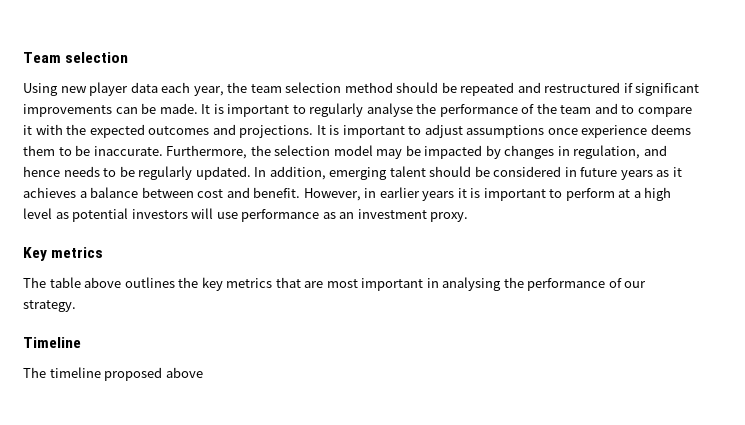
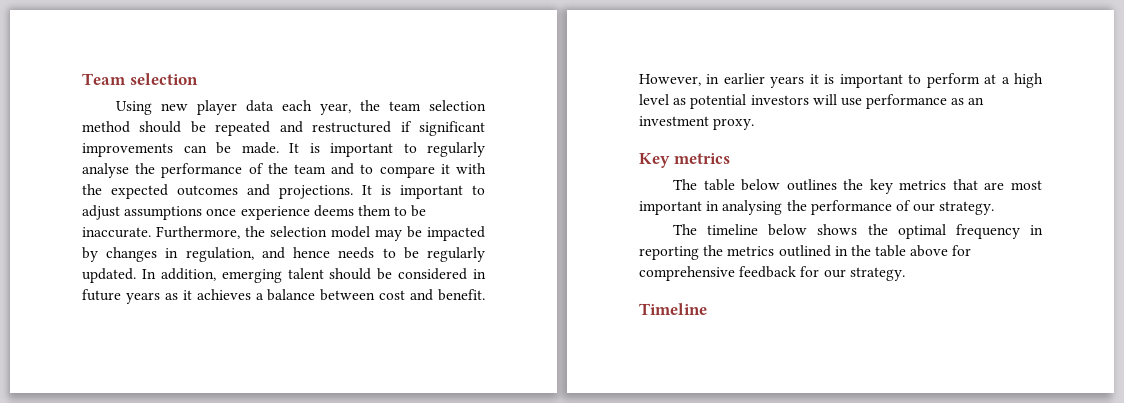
- The table above outlines the key metrics that are most important in analysing the performance of our strategy.
+ The table below outlines the key metrics that are most important in analysing the performance of our strategy.
- Timeline
- The timeline proposed above
+ The timeline below shows the optimal frequency in reporting the metrics outlined in the table above for comprehensive feedback for our strategy.
+ Timeline

